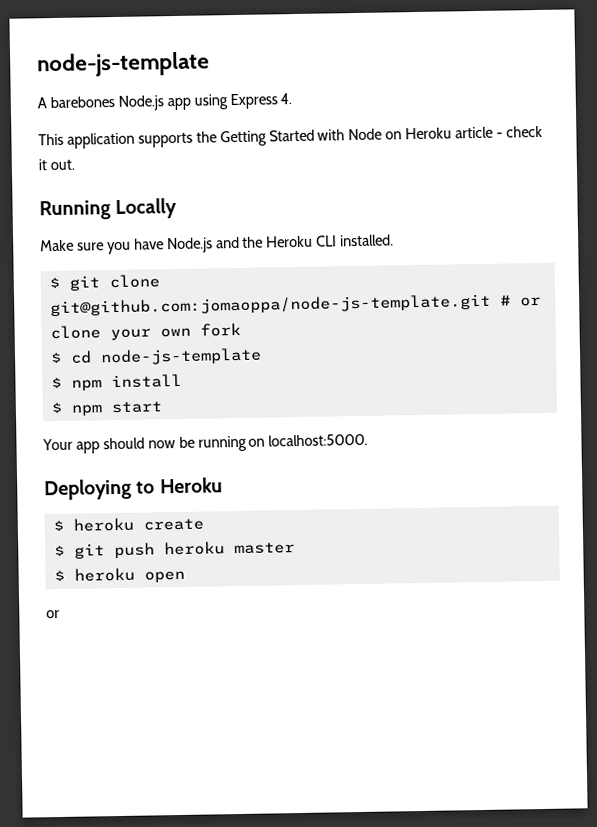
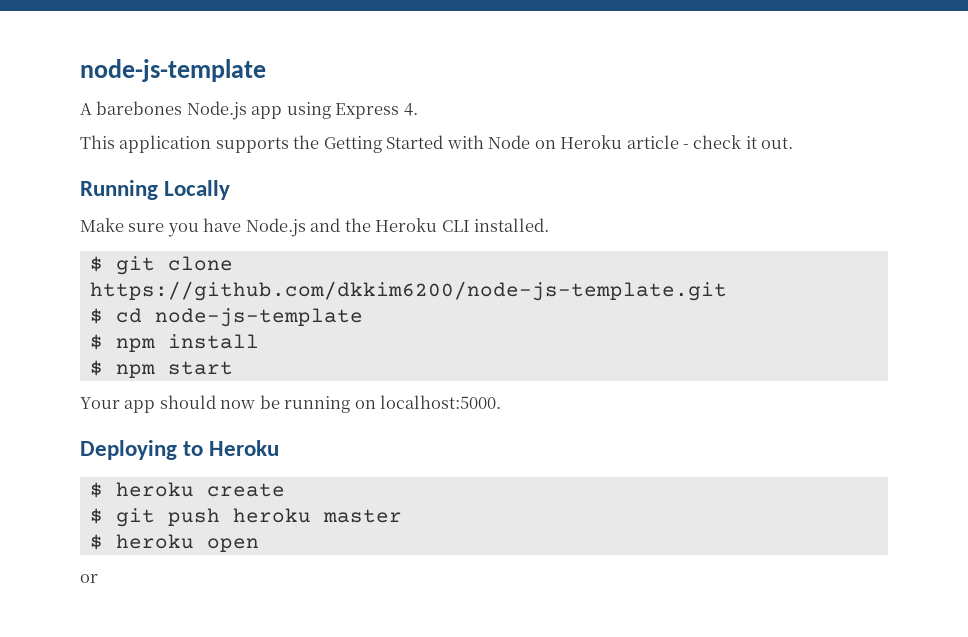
- $ git clone git@github.com:jomaoppa/node-js-template.git # or clone your own fork
+ $ git clone https://github.com/dkkim6200/node-js-template.git

